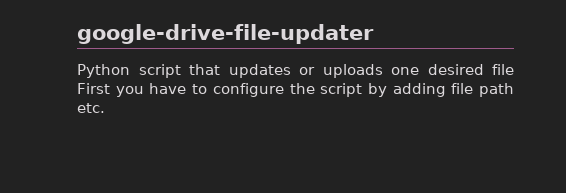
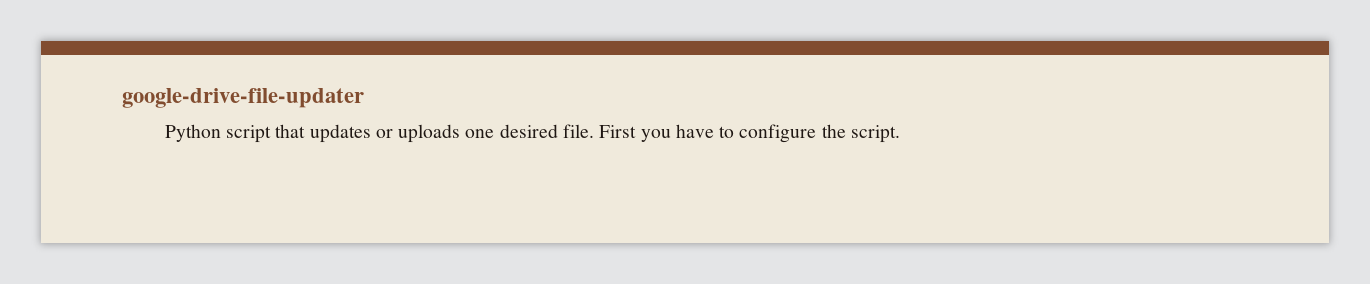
- Python script that updates or uploads one desired file First you have to configure the script by adding file path etc.
+ Python script that updates or uploads one desired file. First you have to configure the script.

